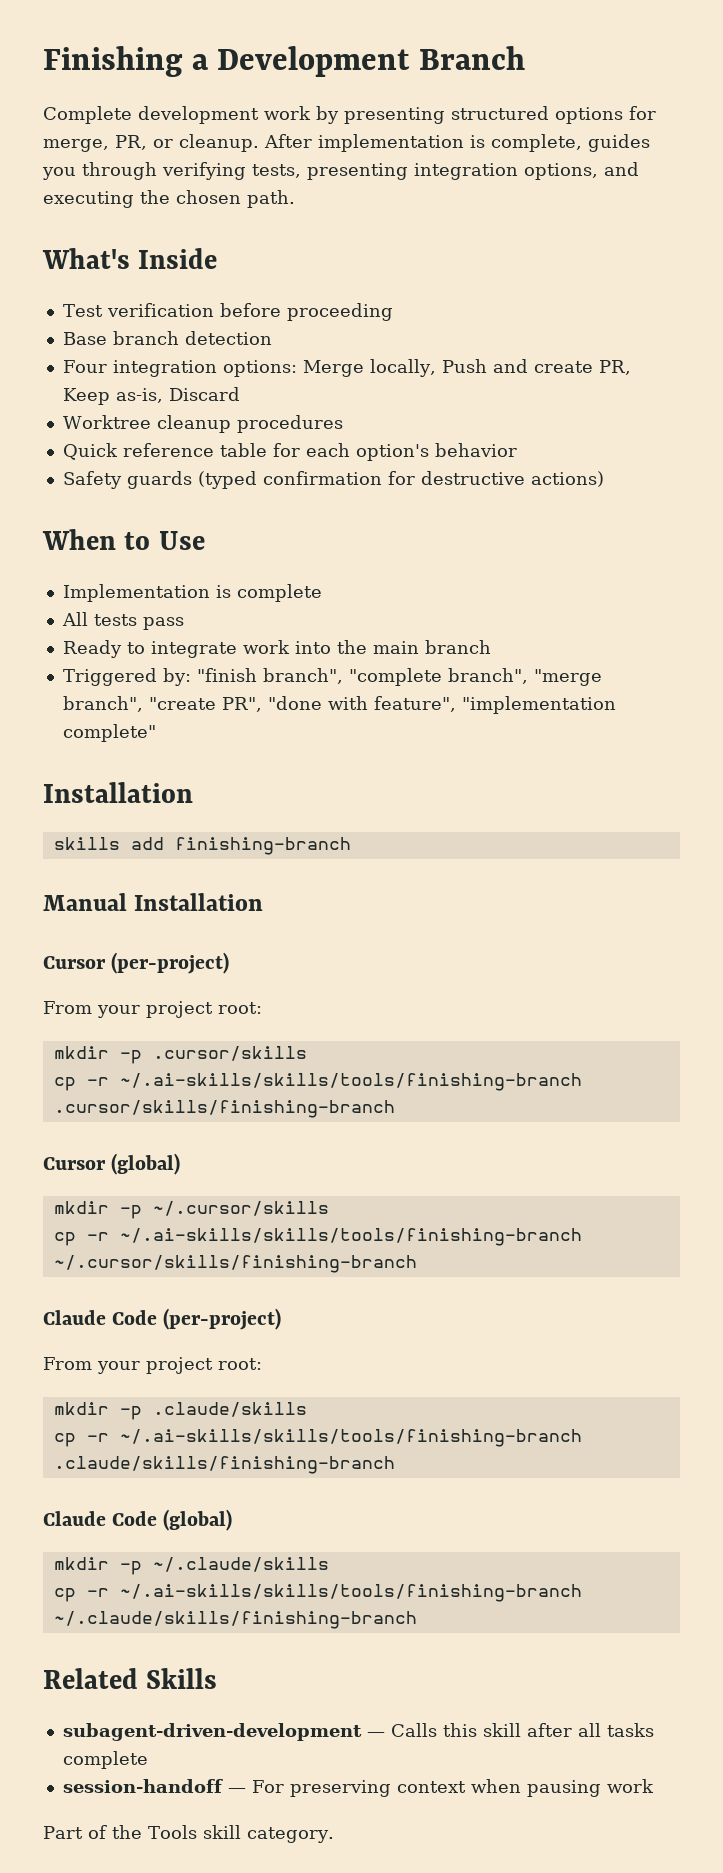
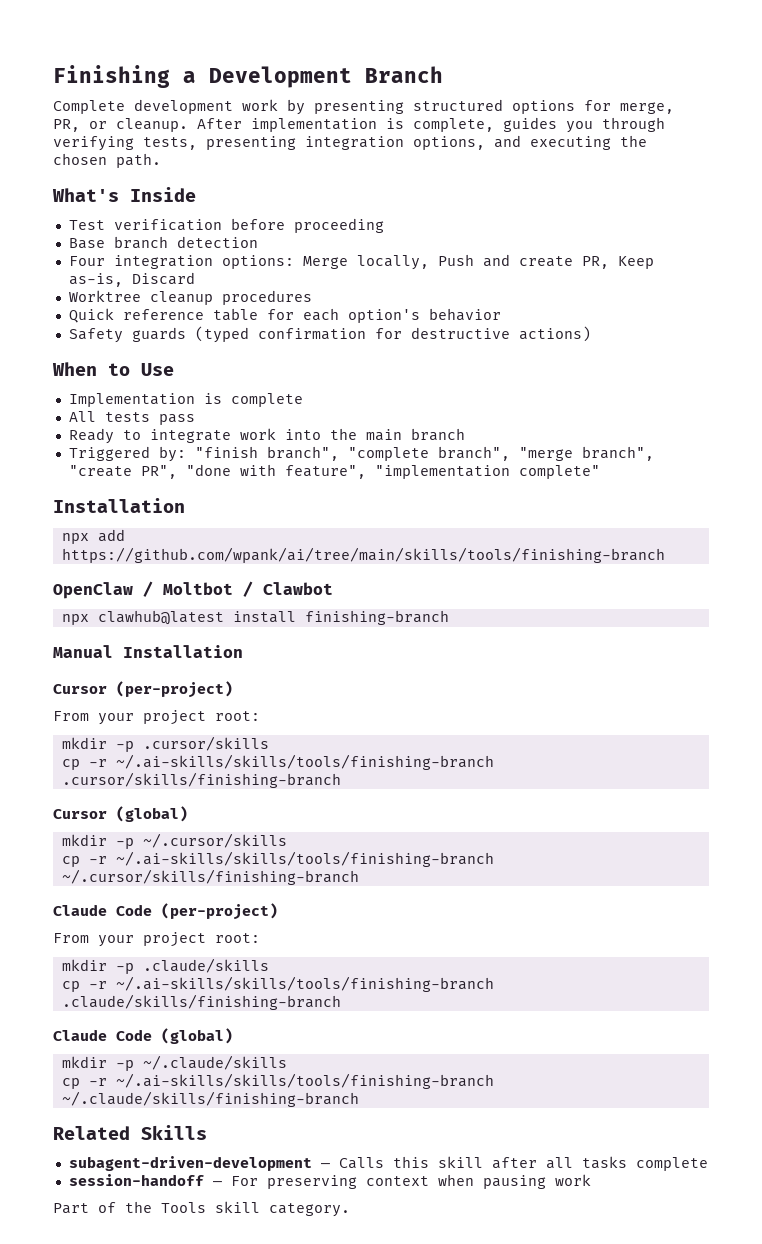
- skills add finishing-branch
+ npx add https://github.com/wpank/ai/tree/main/skills/tools/finishing-branch
+ OpenClaw / Moltbot / Clawbot
+ npx clawhub@latest install finishing-branch

